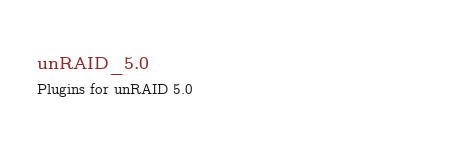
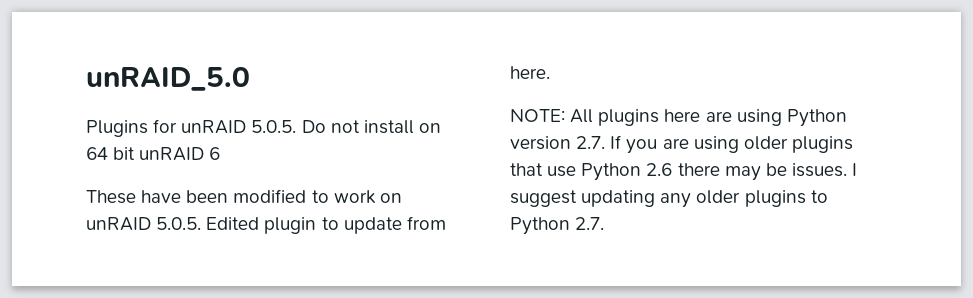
- Plugins for unRAID 5.0
+ Plugins for unRAID 5.0.5. Do not install on 64 bit unRAID 6
+ These have been modified to work on unRAID 5.0.5. Edited plugin to update from here.
+ NOTE: All plugins here are using Python version 2.7. If you are using older plugins that use Python 2.6 there may be issues. I suggest updating any older plugins to Python 2.7.

